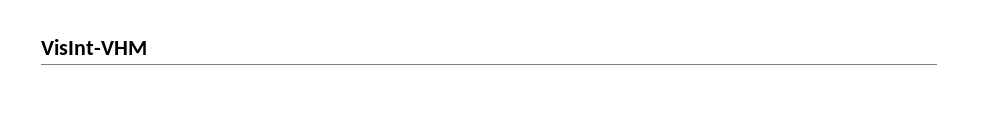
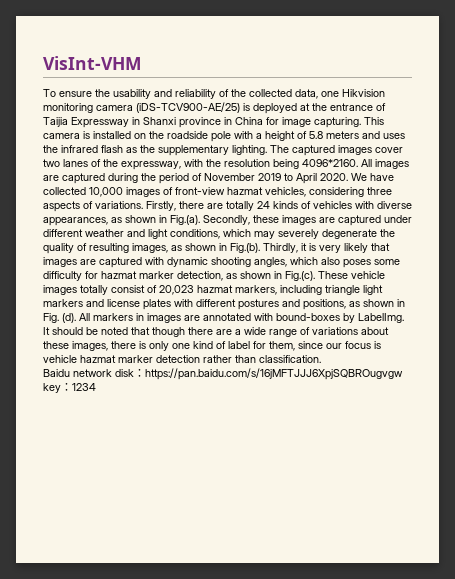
+ To ensure the usability and reliability of the collected data, one Hikvision monitoring camera (iDS-TCV900-AE/25) is deployed at the entrance of Taijia Expressway in Shanxi province in China for image capturing. This camera is installed on the roadside pole with a height of 5.8 meters and uses the infrared flash as the supplementary lighting. The captured images cover two lanes of the expressway, with the resolution being 4096*2160. All images are captured during the period of November 2019 to April 2020. We have collected 10,000 images of front-view hazmat vehicles, considering three aspects of variations. Firstly, there are totally 24 kinds of vehicles with diverse appearances, as shown in Fig.(a). Secondly, these images are captured under different weather and light conditions, which may severely degenerate the quality of resulting images, as shown in Fig.(b). Thirdly, it is very likely that images are captured with dynamic shooting angles, which also poses some difficulty for hazmat marker detection, as shown in Fig.(c). These vehicle images totally consist of 20,023 hazmat markers, including triangle light markers and license plates with different postures and positions, as shown in Fig. (d). All markers in images are annotated with bound-boxes by LabelImg. It should be noted that though there are a wide range of variations about these images, there is only one kind of label for them, since our focus is vehicle hazmat marker detection rather than classification.
+ Baidu network disk：https://pan.baidu.com/s/16jMFTJJJ6XpjSQBROugvgw key：1234

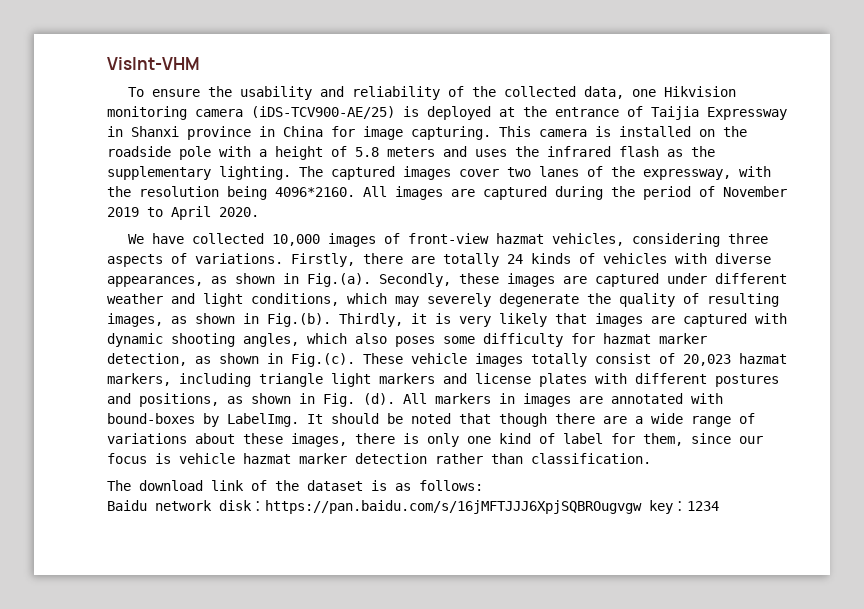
- All images are captured during the period of November 2019 to April 2020. We have collected 10,000 images of front-view hazmat vehicles, considering three aspects of variations.
+ All images are captured during the period of November 2019 to April 2020.
+ We have collected 10,000 images of front-view hazmat vehicles, considering three aspects of variations.
+ The download link of the dataset is as follows:

